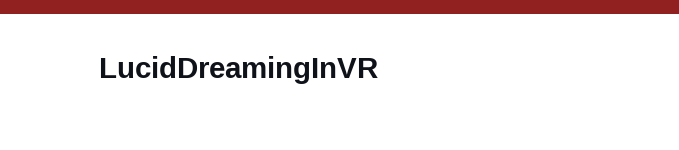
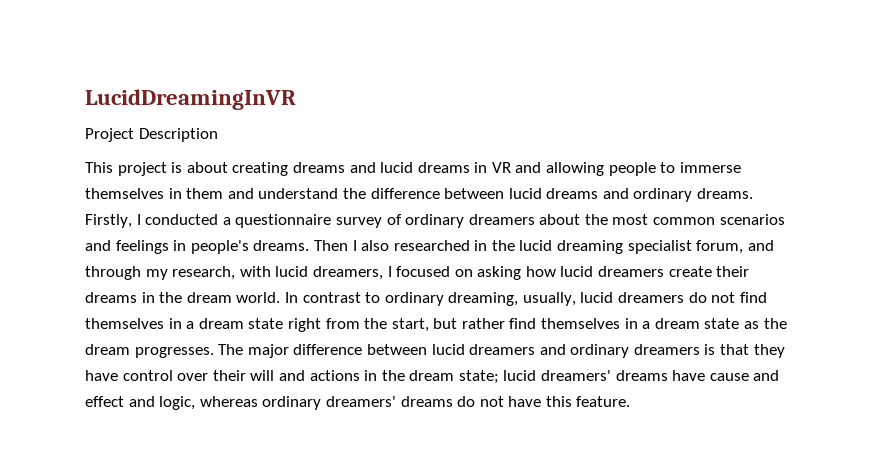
+ Project Description
+ This project is about creating dreams and lucid dreams in VR and allowing people to immerse themselves in them and understand the difference between lucid dreams and ordinary dreams. Firstly, I conducted a questionnaire survey of ordinary dreamers about the most common scenarios and feelings in people's dreams. Then I also researched in the lucid dreaming specialist forum, and through my research, with lucid dreamers, I focused on asking how lucid dreamers create their dreams in the dream world. In contrast to ordinary dreaming, usually, lucid dreamers do not find themselves in a dream state right from the start, but rather find themselves in a dream state as the dream progresses. The major difference between lucid dreamers and ordinary dreamers is that they have control over their will and actions in the dream state; lucid dreamers' dreams have cause and effect and logic, whereas ordinary dreamers' dreams do not have this feature.

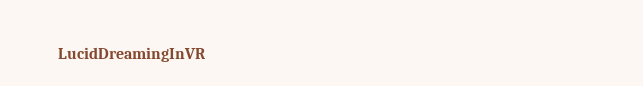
- Project Description
- This project is about creating dreams and lucid dreams in VR and allowing people to immerse themselves in them and understand the difference between lucid dreams and ordinary dreams. Firstly, I conducted a questionnaire survey of ordinary dreamers about the most common scenarios and feelings in people's dreams. Then I also researched in the lucid dreaming specialist forum, and through my research, with lucid dreamers, I focused on asking how lucid dreamers create their dreams in the dream world. In contrast to ordinary dreaming, usually, lucid dreamers do not find themselves in a dream state right from the start, but rather find themselves in a dream state as the dream progresses. The major difference between lucid dreamers and ordinary dreamers is that they have control over their will and actions in the dream state; lucid dreamers' dreams have cause and effect and logic, whereas ordinary dreamers' dreams do not have this feature.

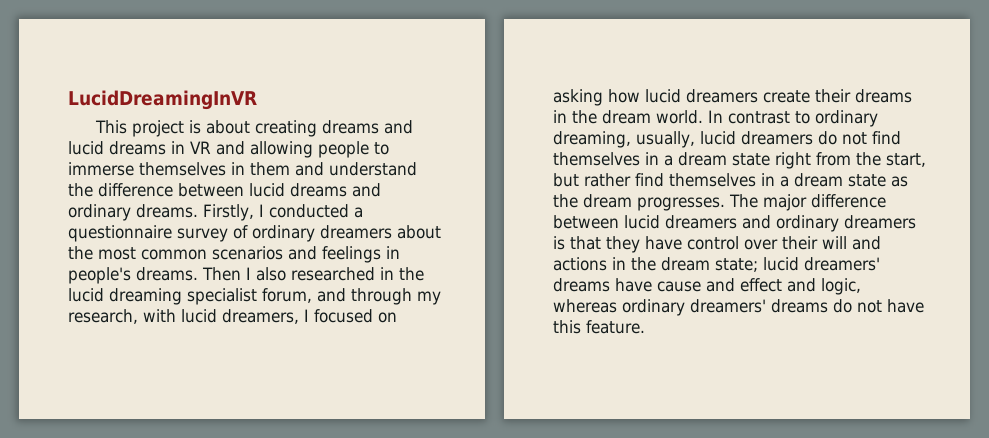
+ This project is about creating dreams and lucid dreams in VR and allowing people to immerse themselves in them and understand the difference between lucid dreams and ordinary dreams. Firstly, I conducted a questionnaire survey of ordinary dreamers about the most common scenarios and feelings in people's dreams. Then I also researched in the lucid dreaming specialist forum, and through my research, with lucid dreamers, I focused on asking how lucid dreamers create their dreams in the dream world. In contrast to ordinary dreaming, usually, lucid dreamers do not find themselves in a dream state right from the start, but rather find themselves in a dream state as the dream progresses. The major difference between lucid dreamers and ordinary dreamers is that they have control over their will and actions in the dream state; lucid dreamers' dreams have cause and effect and logic, whereas ordinary dreamers' dreams do not have this feature.

